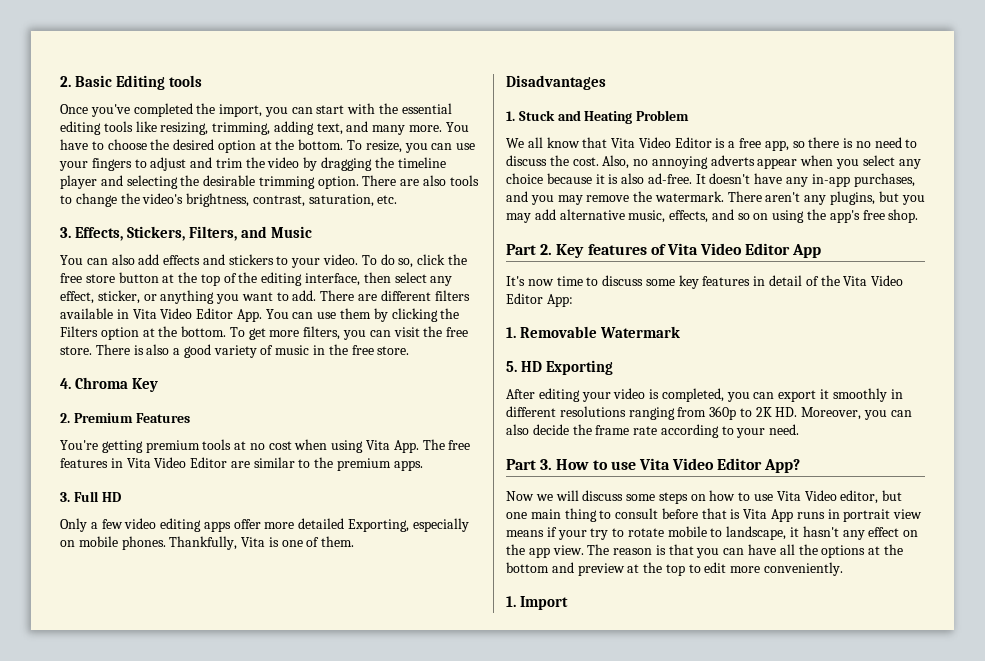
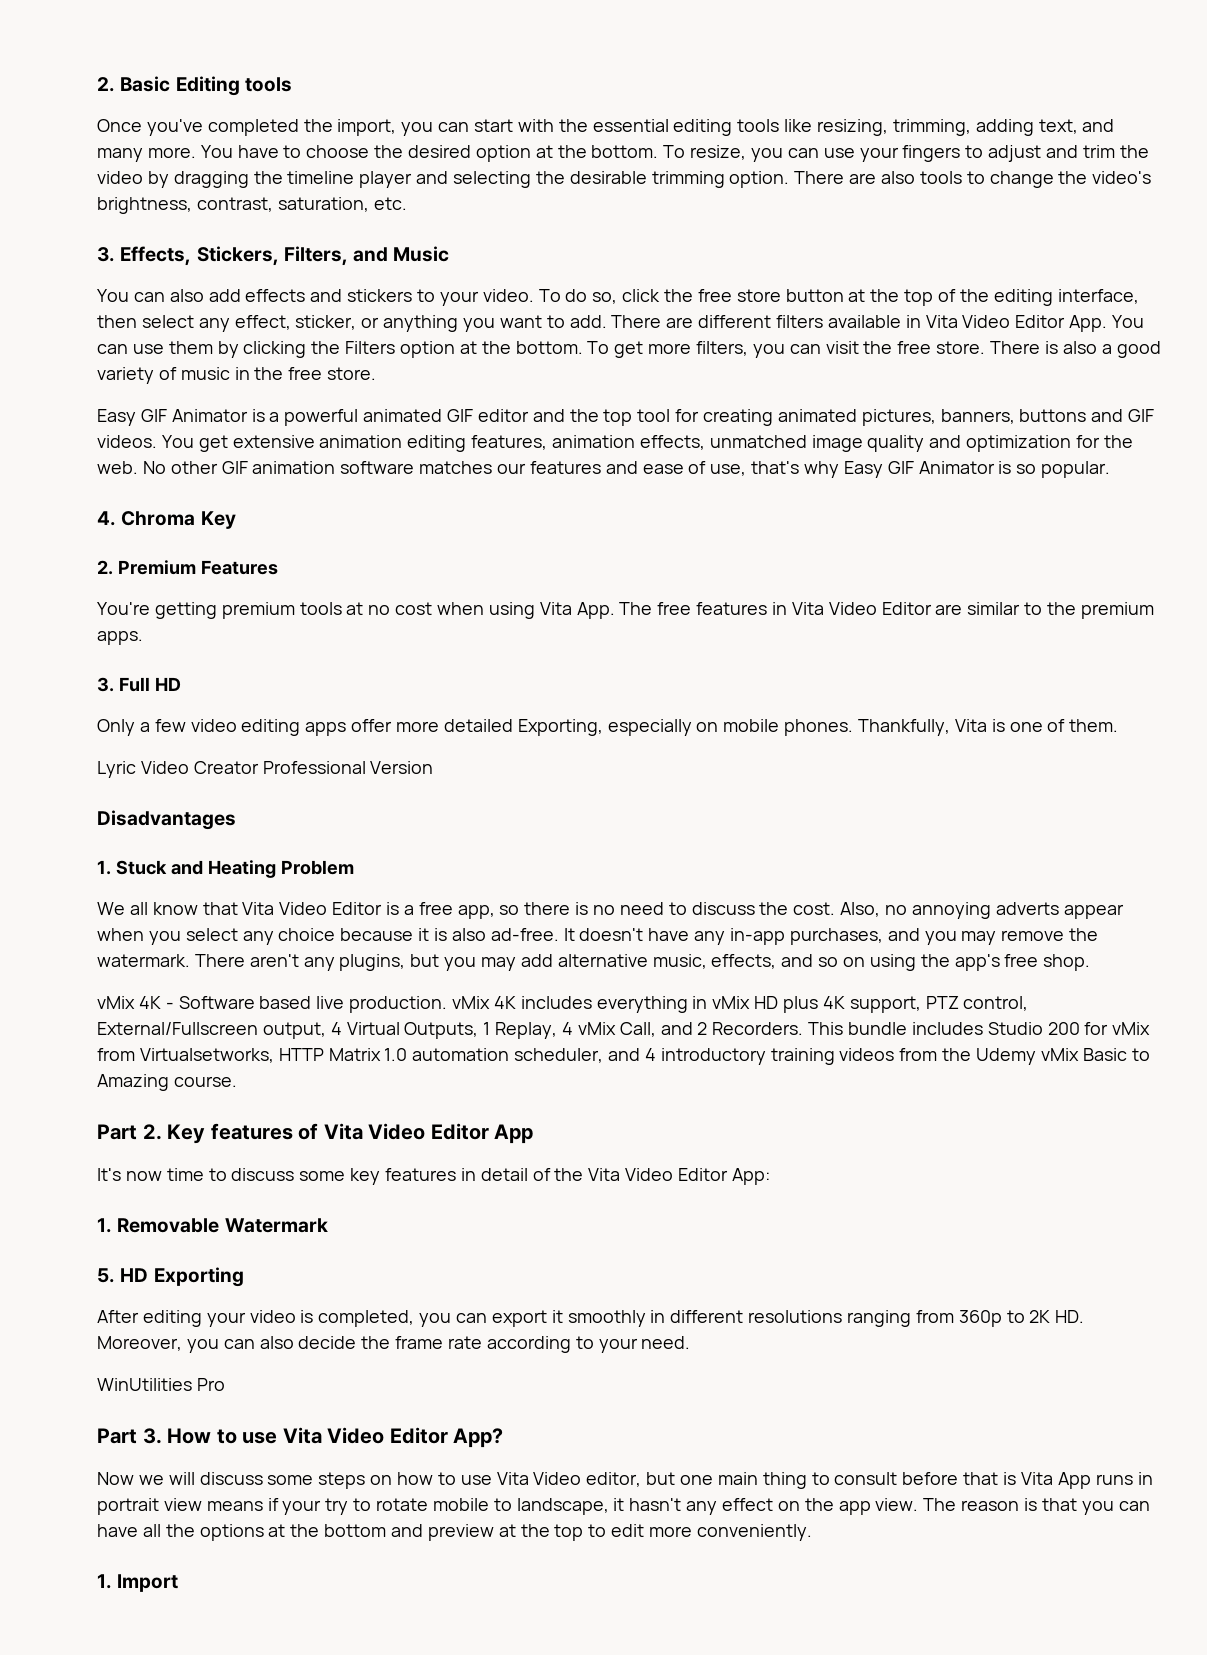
+ Easy GIF Animator is a powerful animated GIF editor and the top tool for creating animated pictures, banners, buttons and GIF videos. You get extensive animation editing features, animation effects, unmatched image quality and optimization for the web. No other GIF animation software matches our features and ease of use, that's why Easy GIF Animator is so popular.
+ Lyric Video Creator Professional Version
+ vMix 4K - Software based live production. vMix 4K includes everything in vMix HD plus 4K support, PTZ control, External/Fullscreen output, 4 Virtual Outputs, 1 Replay, 4 vMix Call, and 2 Recorders. This bundle includes Studio 200 for vMix from Virtualsetworks, HTTP Matrix 1.0 automation scheduler, and 4 introductory training videos from the Udemy vMix Basic to Amazing course.
+ WinUtilities Pro

